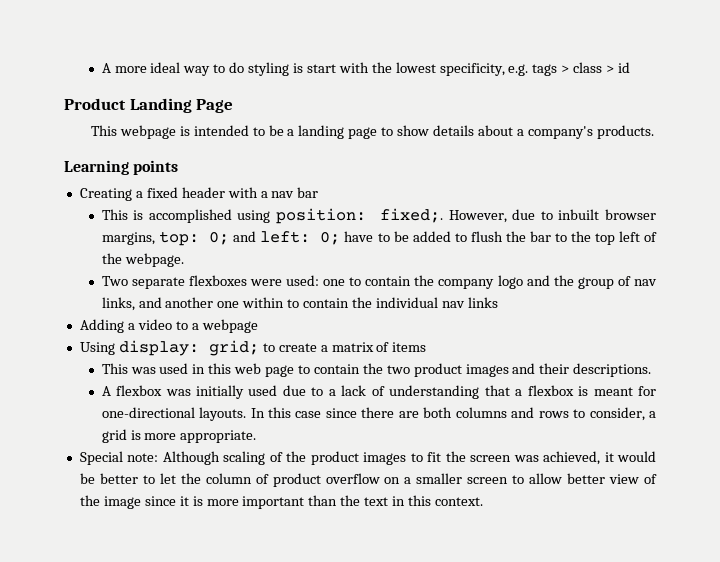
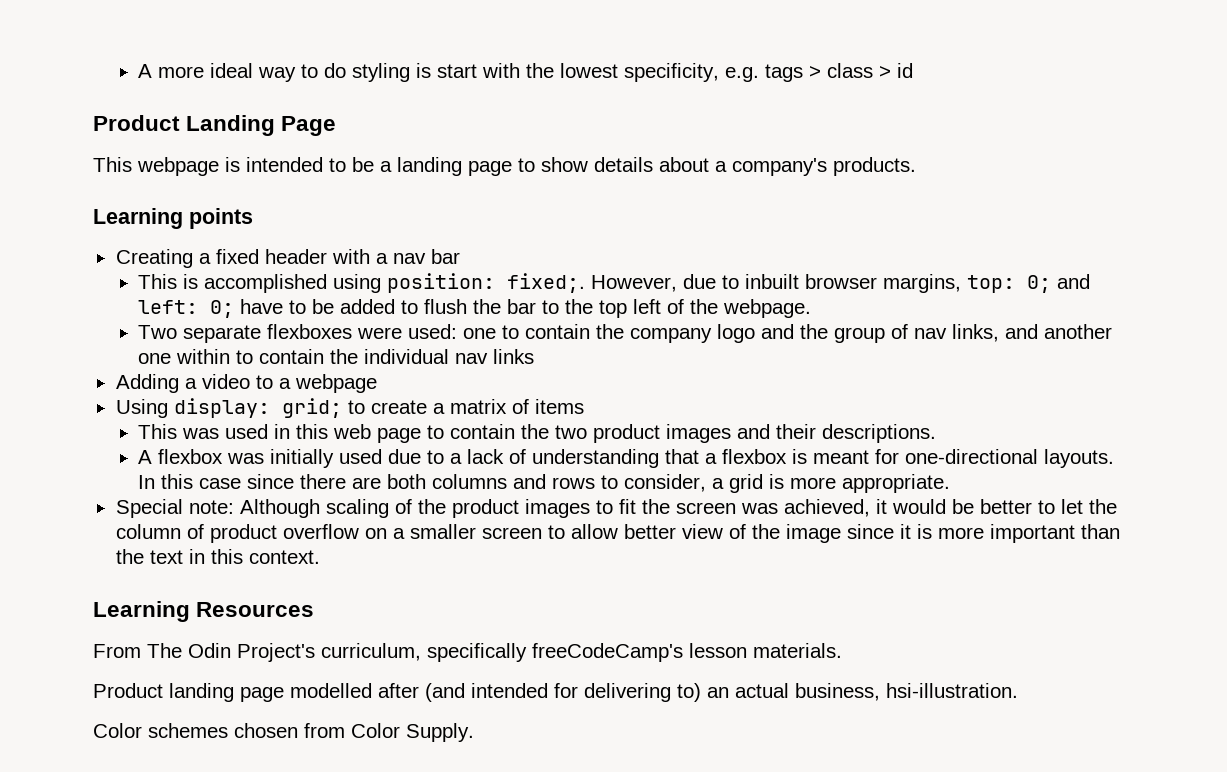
+ Learning Resources
+ From The Odin Project's curriculum, specifically freeCodeCamp's lesson materials.
+ Product landing page modelled after (and intended for delivering to) an actual business, hsi-illustration.
+ Color schemes chosen from Color Supply.

